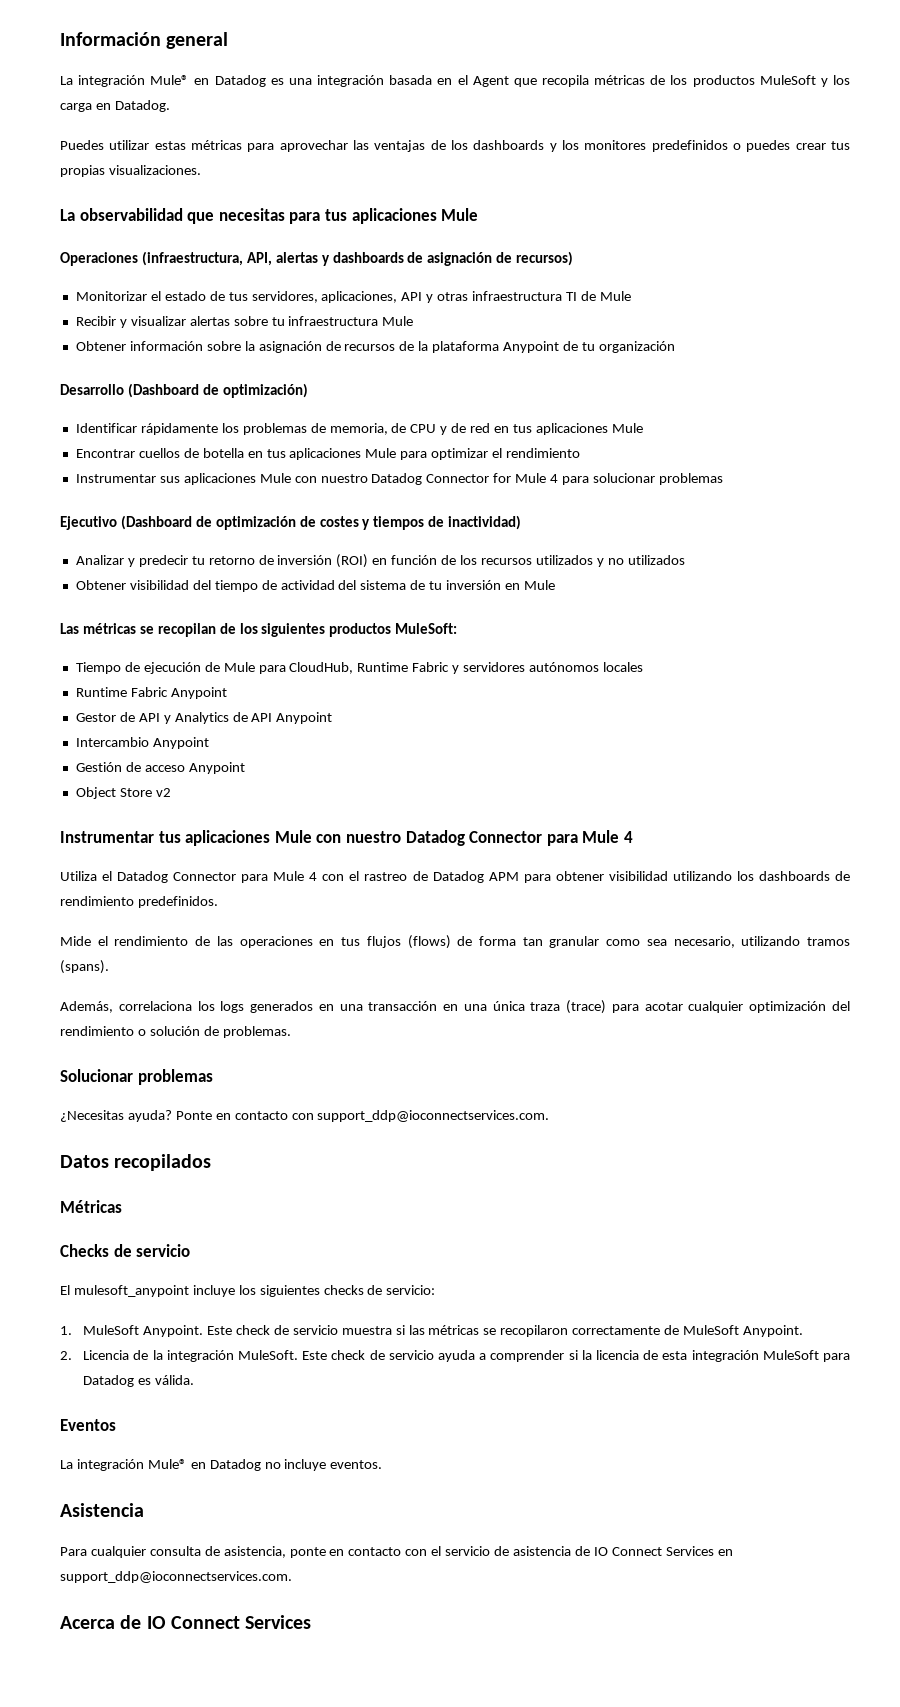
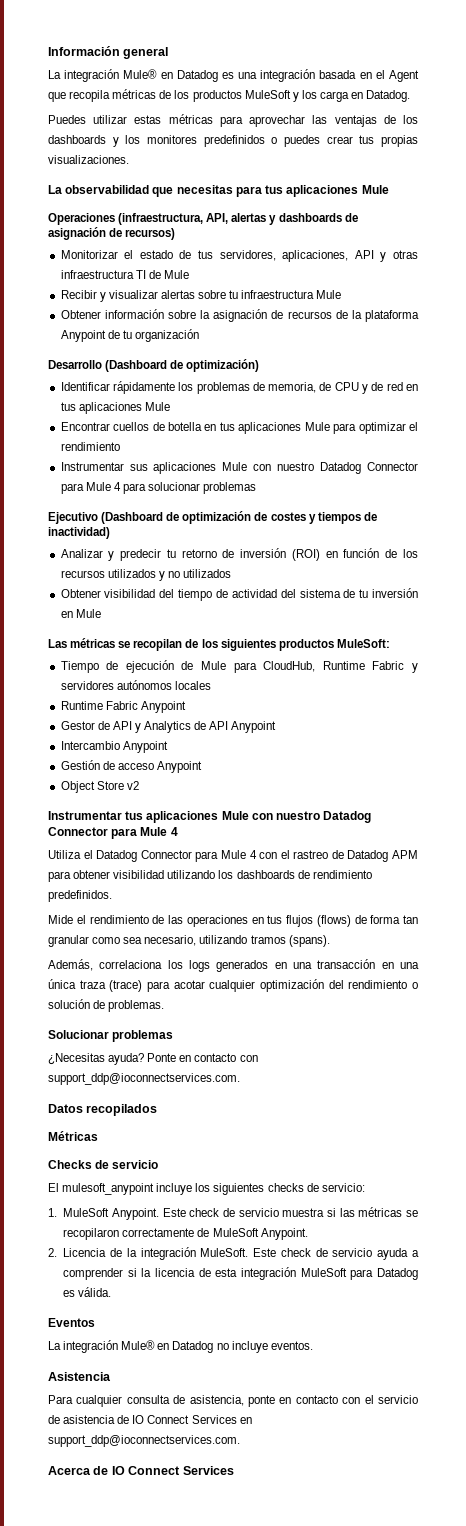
- Instrumentar sus aplicaciones Mule con nuestro Datadog Connector for Mule 4 para solucionar problemas
+ Instrumentar sus aplicaciones Mule con nuestro Datadog Connector para Mule 4 para solucionar problemas

